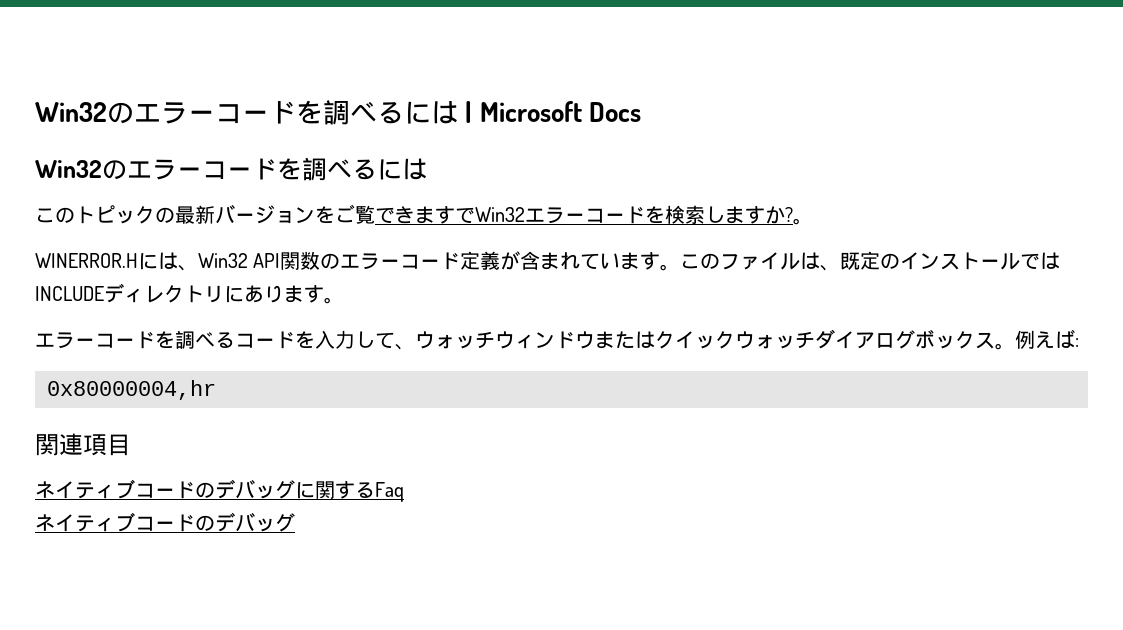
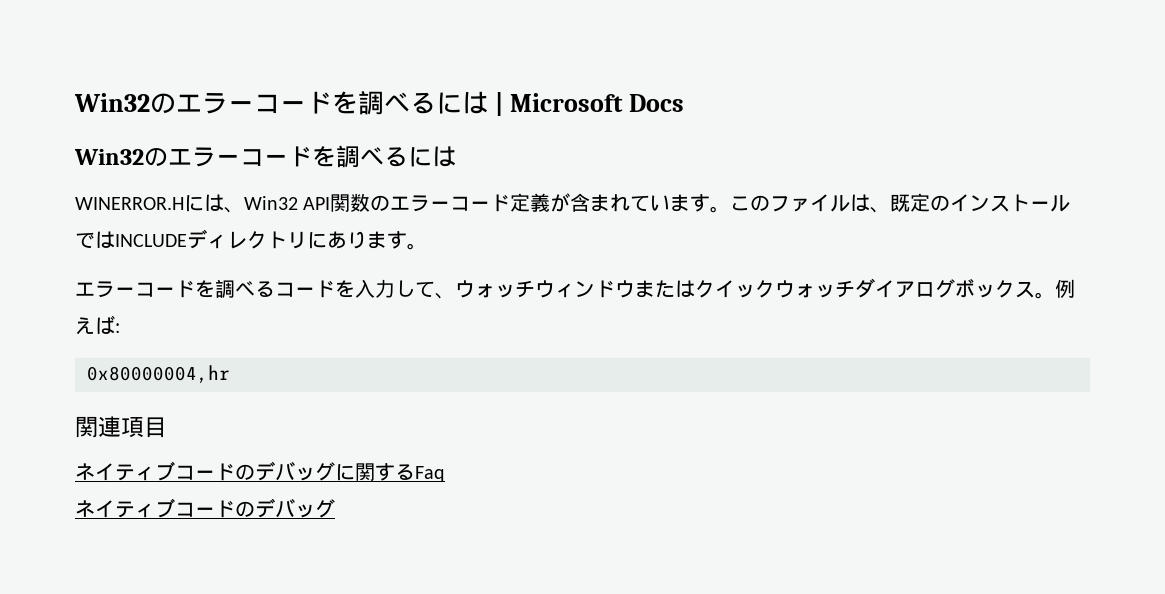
- このトピックの最新バージョンをご覧できますでWin32エラーコードを検索しますか?。

